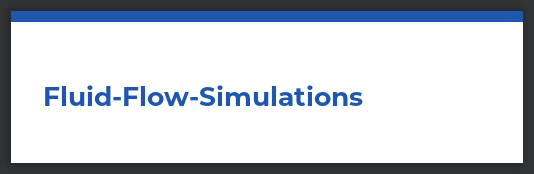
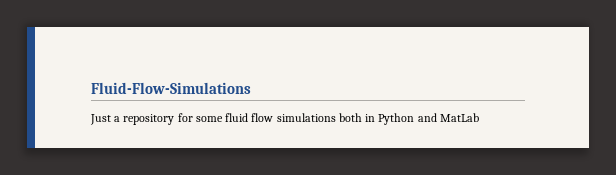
+ Just a repository for some fluid flow simulations both in Python and MatLab

